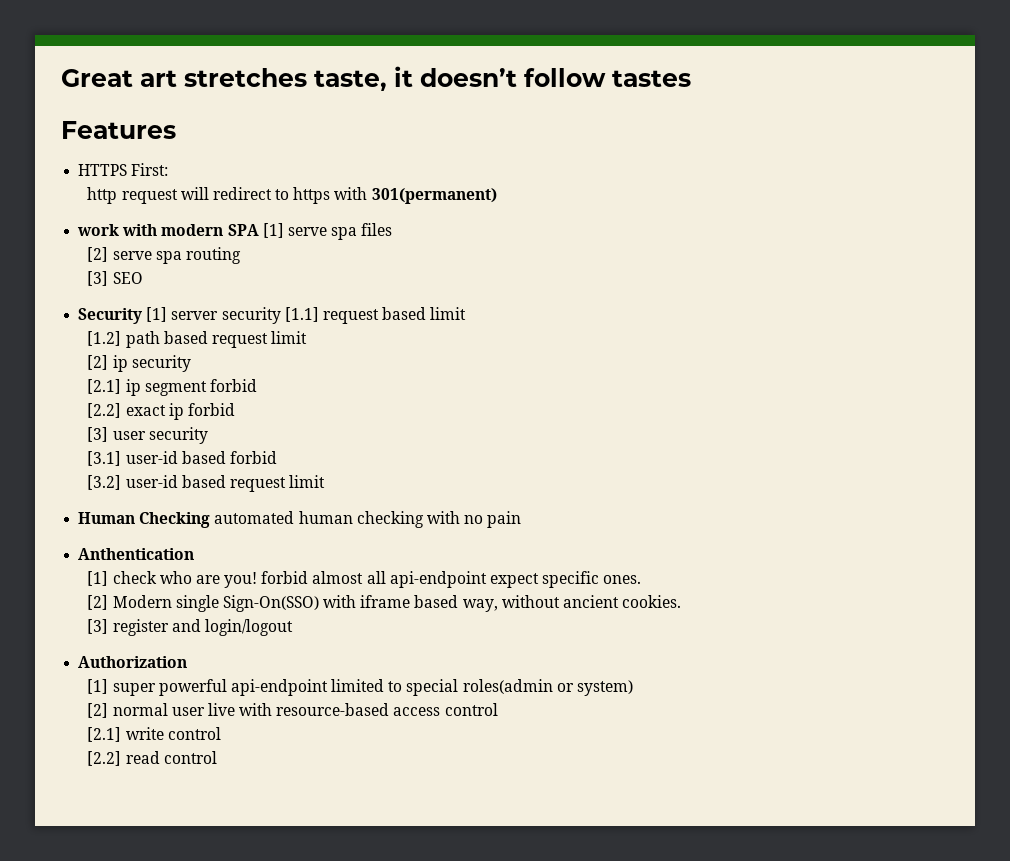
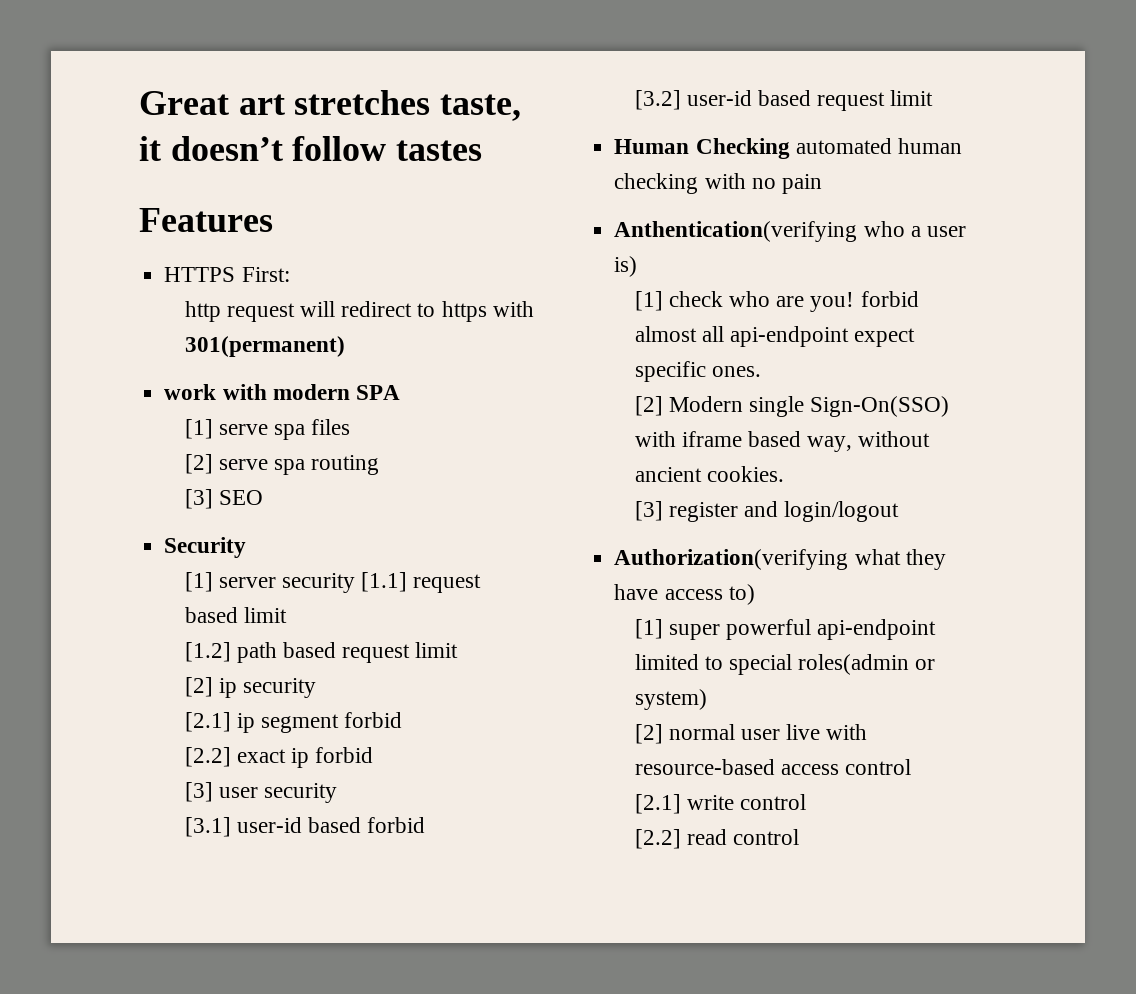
- work with modern SPA [1] serve spa files
+ work with modern SPA
+ [1] serve spa files
- Security [1] server security [1.1] request based limit
+ Security
+ [1] server security [1.1] request based limit
- Anthentication
+ Anthentication(verifying who a user is)
- Authorization
+ Authorization(verifying what they have access to)

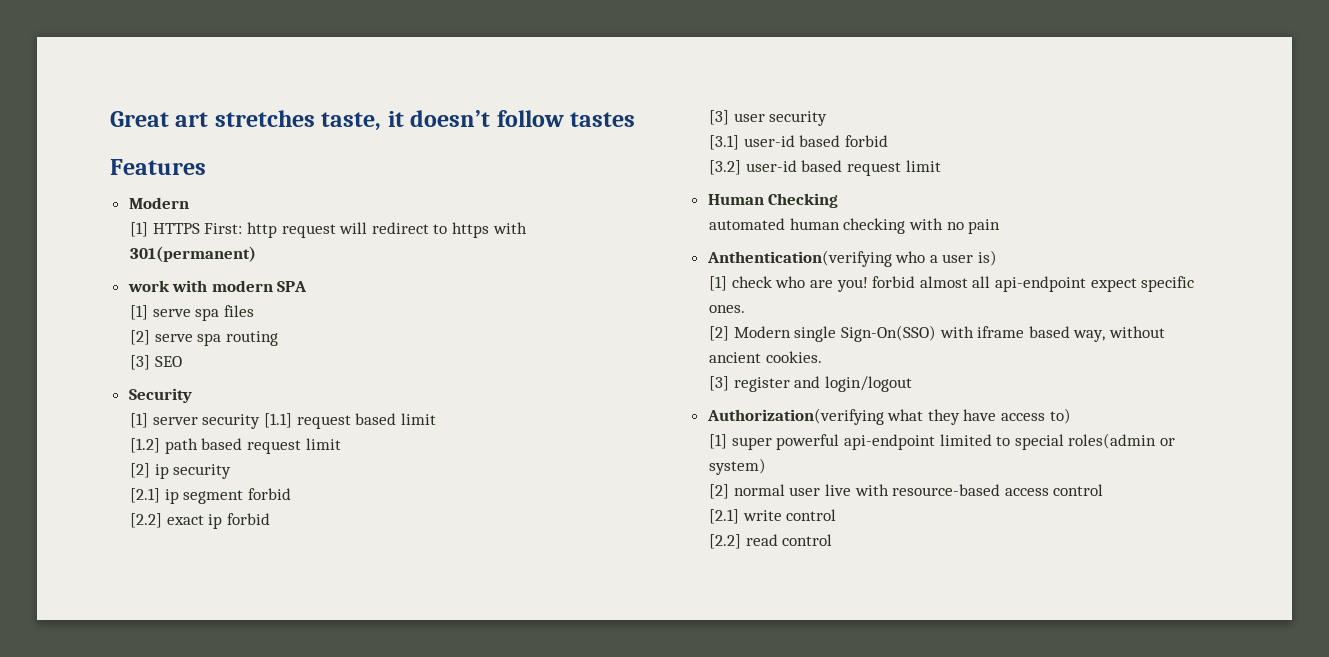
  Features
- HTTPS First:
- http request will redirect to https with 301(permanent)
+ Modern
+ [1] HTTPS First: http request will redirect to https with 301(permanent)
- Human Checking automated human checking with no pain
+ Human Checking
+ automated human checking with no pain

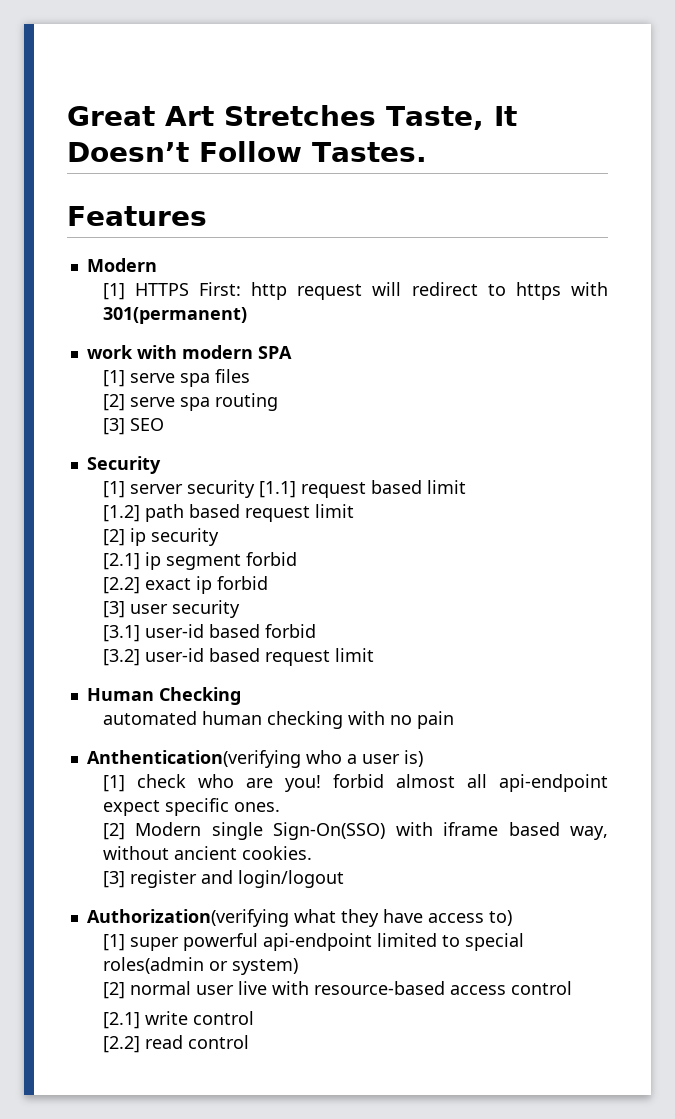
- Great art stretches taste, it doesn’t follow tastes
+ Great Art Stretches Taste, It Doesn’t Follow Tastes.

